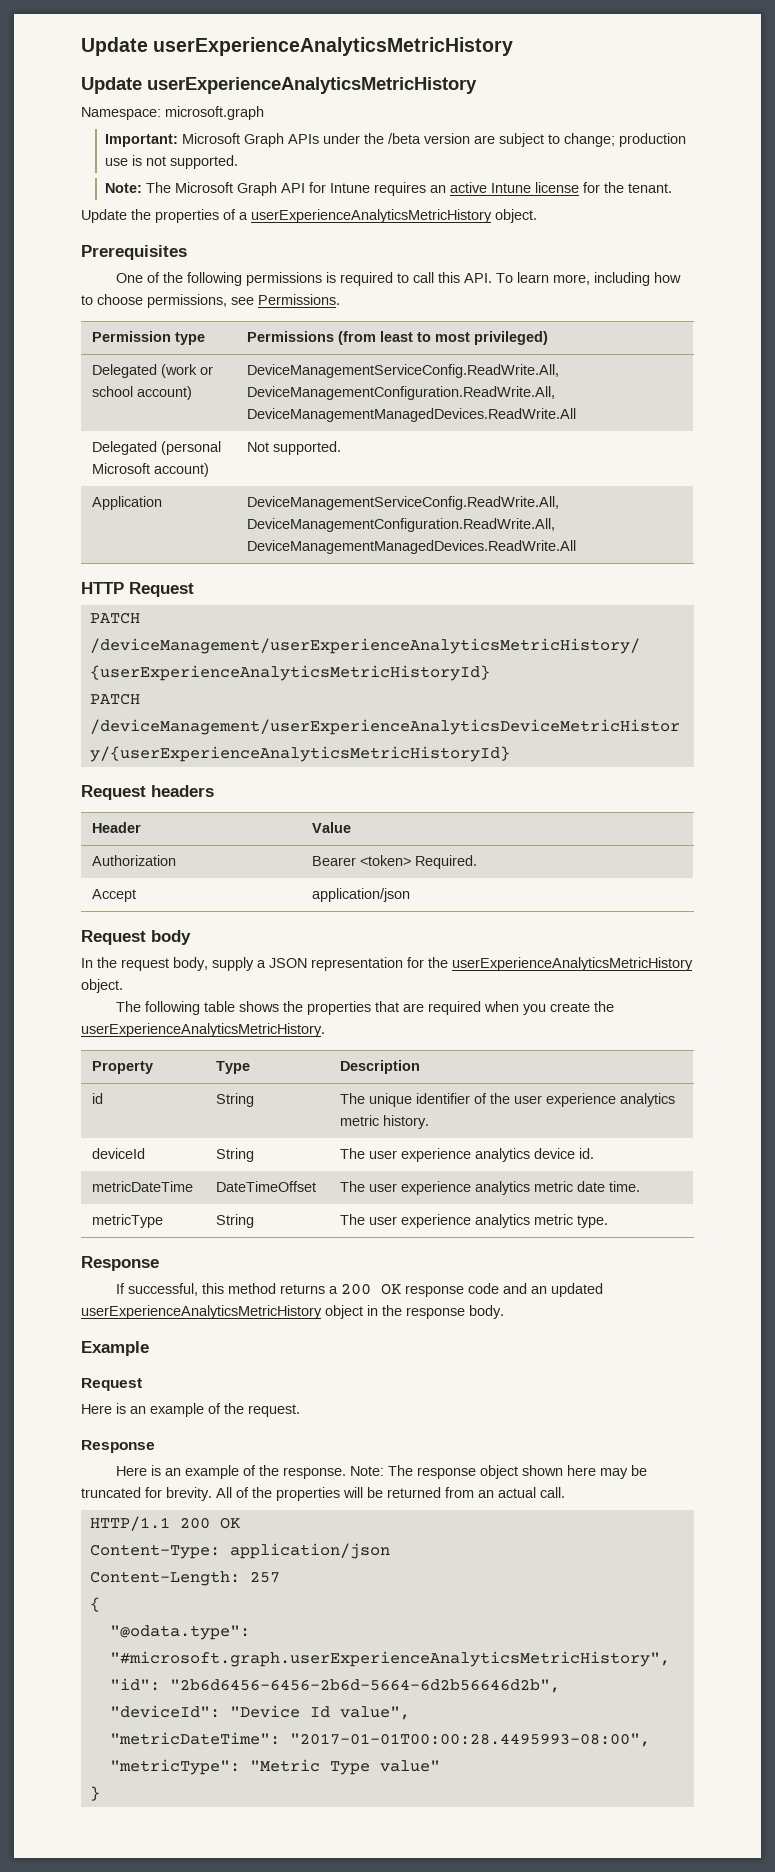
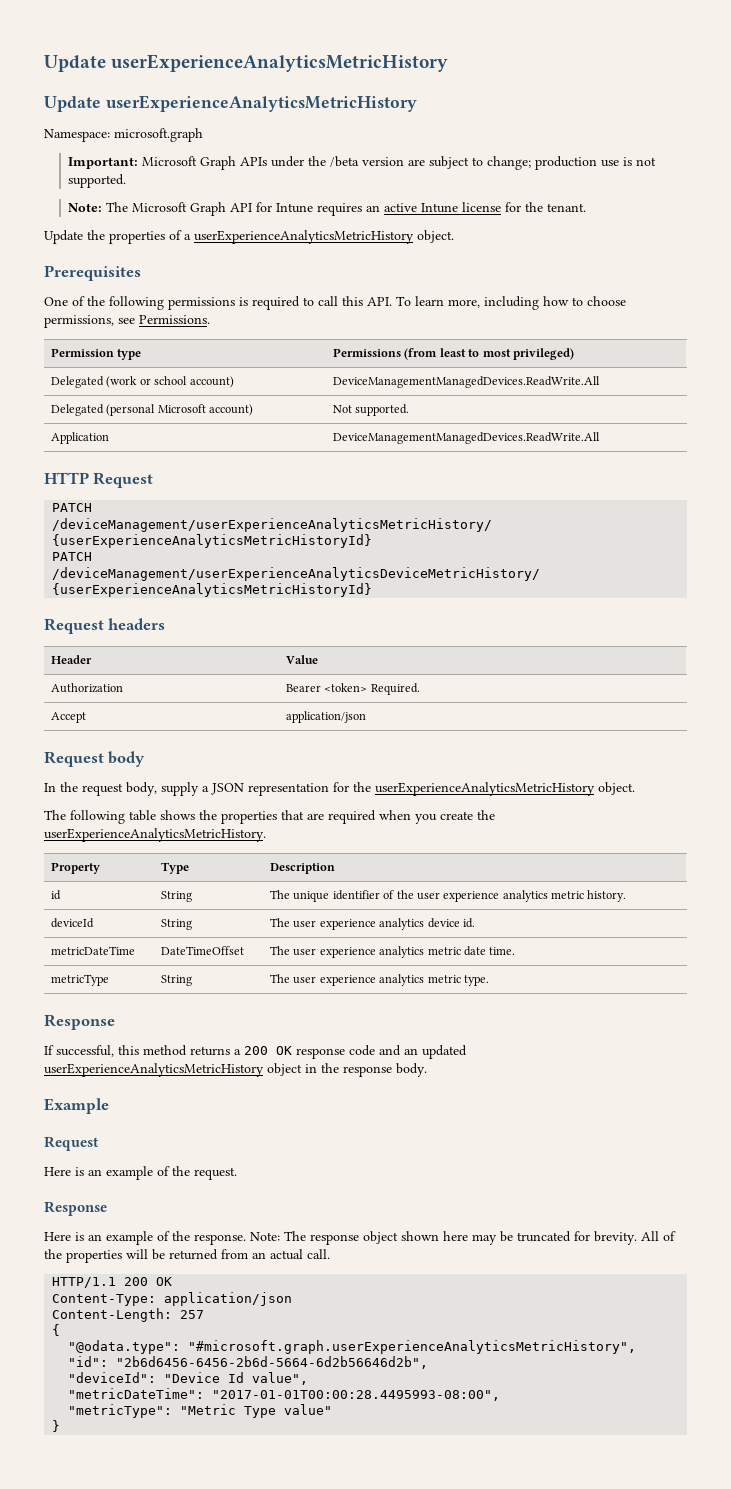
- Delegated (work or school account) | DeviceManagementServiceConfig.ReadWrite.All, DeviceManagementConfiguration.ReadWrite.All, DeviceManagementManagedDevices.ReadWrite.All
+ Delegated (work or school account) | DeviceManagementManagedDevices.ReadWrite.All
- Application | DeviceManagementServiceConfig.ReadWrite.All, DeviceManagementConfiguration.ReadWrite.All, DeviceManagementManagedDevices.ReadWrite.All
+ Application | DeviceManagementManagedDevices.ReadWrite.All

